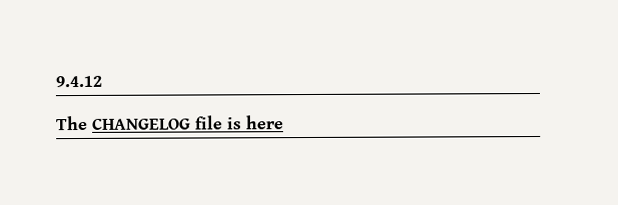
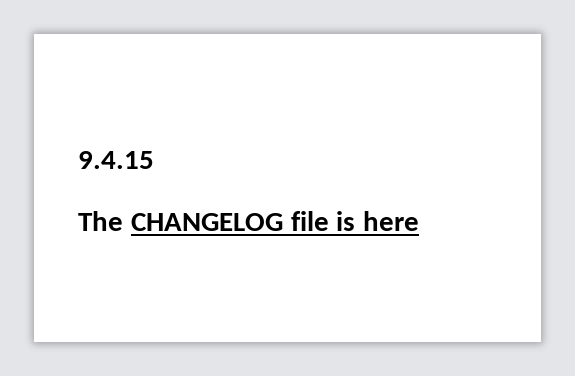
- 9.4.12
+ 9.4.15

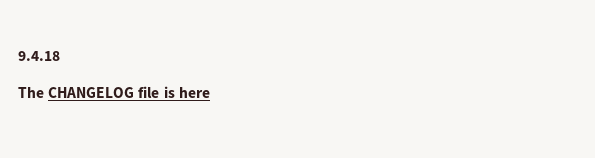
- 9.4.15
+ 9.4.18

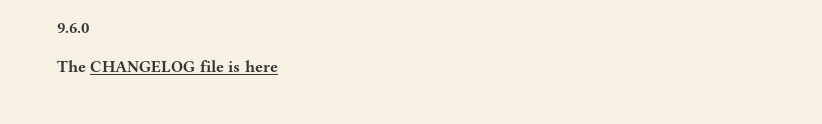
- 9.4.18
+ 9.6.0

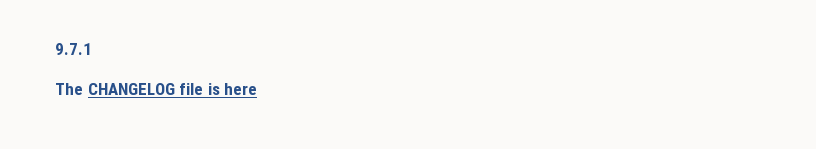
- 9.6.0
+ 9.7.1

